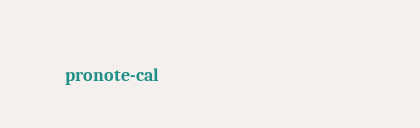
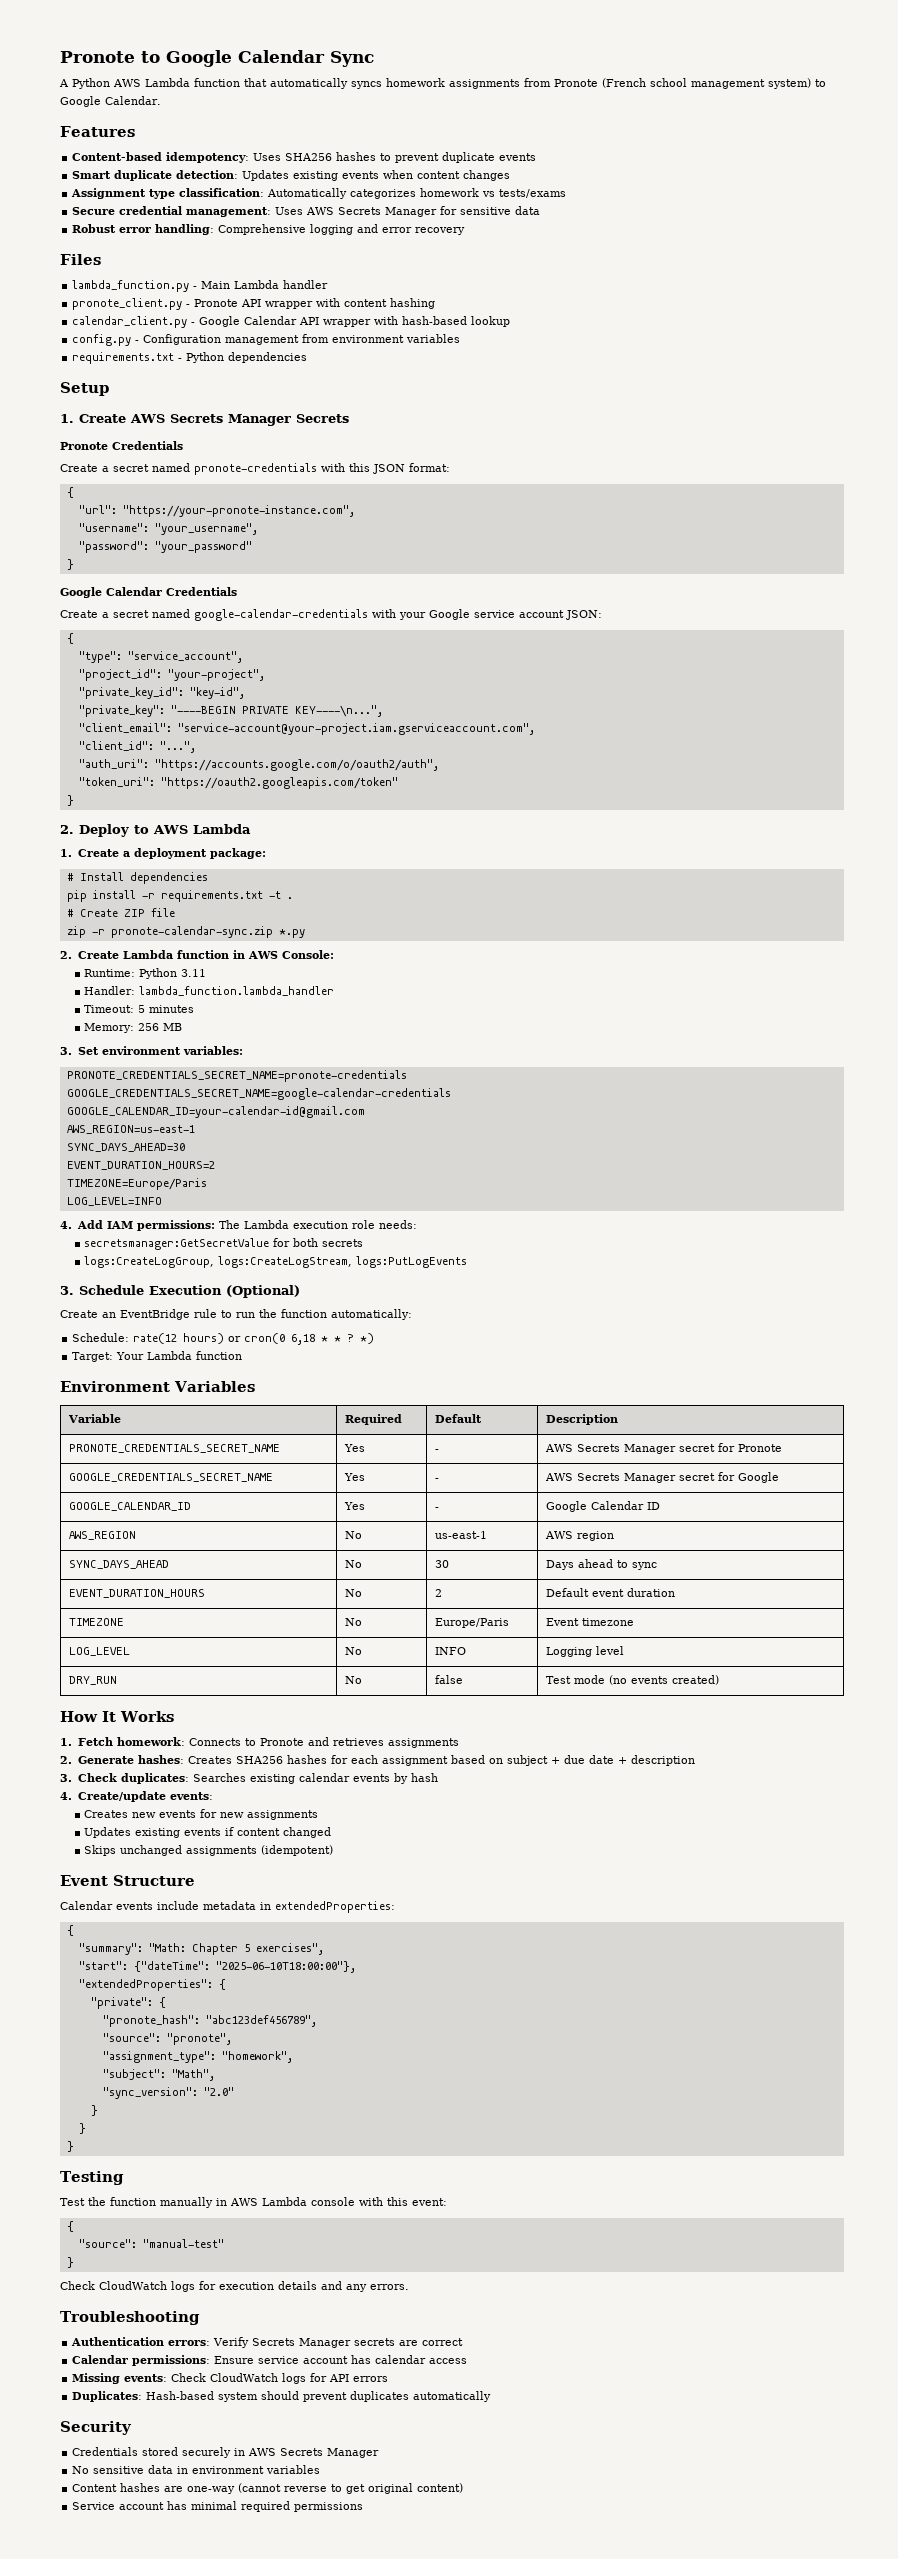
- pronote-cal
+ Pronote to Google Calendar Sync
+ A Python AWS Lambda function that automatically syncs homework assignments from Pronote (French school management system) to Google Calendar.
+ Features
+ Content-based idempotency: Uses SHA256 hashes to prevent duplicate events
+ Smart duplicate detection: Updates existing events when content changes
+ Assignment type classification: Automatically categorizes homework vs tests/exams
+ Secure credential management: Uses AWS Secrets Manager for sensitive data
+ Robust error handling: Comprehensive logging and error recovery
+ Files
+ lambda_function.py - Main Lambda handler
+ pronote_client.py - Pronote API wrapper with content hashing
+ calendar_client.py - Google Calendar API wrapper with hash-based lookup
+ config.py - Configuration management from environment variables
+ requirements.txt - Python dependencies
+ Setup
+ 1. Create AWS Secrets Manager Secrets
+ Pronote Credentials
+ Create a secret named pronote-credentials with this JSON format:
+ {
+ "url": "https://your-pronote-instance.com",
+ "username": "your_username",
+ "password": "your_password"
+ }
+ Google Calendar Credentials
+ Create a secret named google-calendar-credentials with your Google service account JSON:
+ {
+ "type": "service_account",
+ "project_id": "your-project",
+ "private_key_id": "key-id",
+ "private_key": "----BEGIN PRIVATE KEY----\n...",
+ "client_email": "service-account@your-project.iam.gserviceaccount.com",
+ "client_id": "...",
+ "auth_uri": "https://accounts.google.com/o/oauth2/auth",
+ "token_uri": "https://oauth2.googleapis.com/token"
+ }
+ 2. Deploy to AWS Lambda
+ 1. Create a deployment package:
+ # Install dependencies
+ pip install -r requirements.txt -t .
+ # Create ZIP file
+ zip -r pronote-calendar-sync.zip *.py
+ 2. Create Lambda function in AWS Console:
+ Runtime: Python 3.11
+ Handler: lambda_function.lambda_handler
+ Timeout: 5 minutes
+ Memory: 256 MB
+ 3. Set environment variables:
+ PRONOTE_CREDENTIALS_SECRET_NAME=pronote-credentials
+ GOOGLE_CREDENTIALS_SECRET_NAME=google-calendar-credentials
+ GOOGLE_CALENDAR_ID=your-calendar-id@gmail.com
+ AWS_REGION=us-east-1
+ SYNC_DAYS_AHEAD=30
+ EVENT_DURATION_HOURS=2
+ TIMEZONE=Europe/Paris
+ LOG_LEVEL=INFO
+ 4. Add IAM permissions: The Lambda execution role needs:
+ secretsmanager:GetSecretValue for both secrets
+ logs:CreateLogGroup, logs:CreateLogStream, logs:PutLogEvents
+ 3. Schedule Execution (Optional)
+ Create an EventBridge rule to run the function automatically:
+ Schedule: rate(12 hours) or cron(0 6,18 * * ? *)
+ Target: Your Lambda function
+ Environment Variables
+ Variable | Required | Default | Description
+ PRONOTE_CREDENTIALS_SECRET_NAME | Yes | - | AWS Secrets Manager secret for Pronote
+ GOOGLE_CREDENTIALS_SECRET_NAME | Yes | - | AWS Secrets Manager secret for Google
+ GOOGLE_CALENDAR_ID | Yes | - | Google Calendar ID
+ AWS_REGION | No | us-east-1 | AWS region
+ SYNC_DAYS_AHEAD | No | 30 | Days ahead to sync
+ EVENT_DURATION_HOURS | No | 2 | Default event duration
+ TIMEZONE | No | Europe/Paris | Event timezone
+ LOG_LEVEL | No | INFO | Logging level
+ DRY_RUN | No | false | Test mode (no events created)
+ How It Works
+ 1. Fetch homework: Connects to Pronote and retrieves assignments
+ 2. Generate hashes: Creates SHA256 hashes for each assignment based on subject + due date + description
+ 3. Check duplicates: Searches existing calendar events by hash
+ 4. Create/update events:
+ Creates new events for new assignments
+ Updates existing events if content changed
+ Skips unchanged assignments (idempotent)
+ Event Structure
+ Calendar events include metadata in extendedProperties:
+ {
+ "summary": "Math: Chapter 5 exercises",
+ "start": {"dateTime": "2025-06-10T18:00:00"},
+ "extendedProperties": {
+ "private": {
+ "pronote_hash": "abc123def456789",
+ "source": "pronote",
+ "assignment_type": "homework",
+ "subject": "Math",
+ "sync_version": "2.0"
+ }
+ }
+ }
+ Testing
+ Test the function manually in AWS Lambda console with this event:
+ {
+ "source": "manual-test"
+ }
+ Check CloudWatch logs for execution details and any errors.
+ Troubleshooting
+ Authentication errors: Verify Secrets Manager secrets are correct
+ Calendar permissions: Ensure service account has calendar access
+ Missing events: Check CloudWatch logs for API errors
+ Duplicates: Hash-based system should prevent duplicates automatically
+ Security
+ Credentials stored securely in AWS Secrets Manager
+ No sensitive data in environment variables
+ Content hashes are one-way (cannot reverse to get original content)
+ Service account has minimal required permissions

